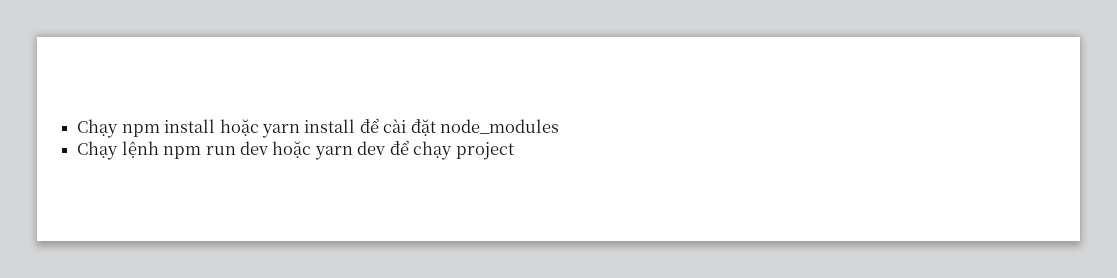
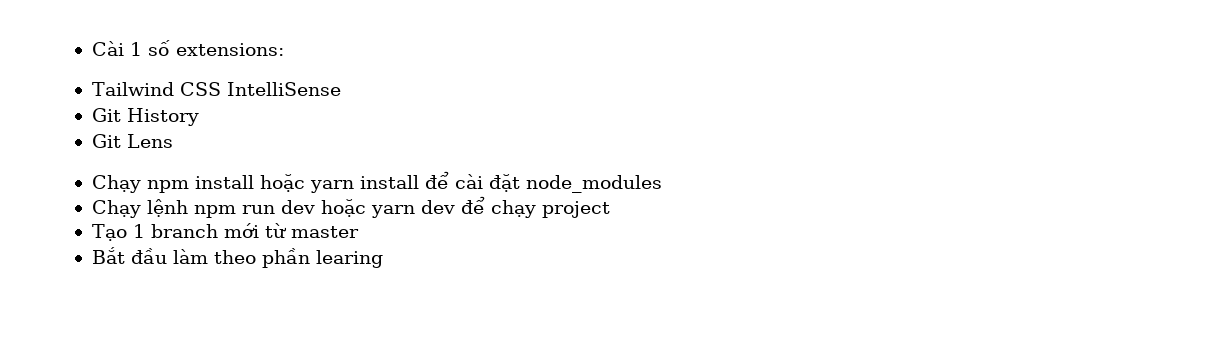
+ Cài 1 số extensions:
+ Tailwind CSS IntelliSense
+ Git History
+ Git Lens
+ Tạo 1 branch mới từ master
+ Bắt đầu làm theo phần learing

